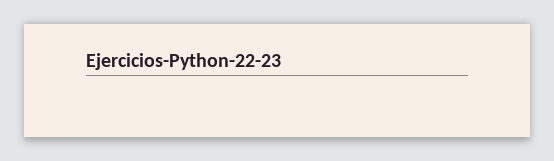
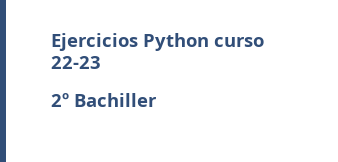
- Ejercicios-Python-22-23
+ Ejercicios Python curso 22-23
+ 2º Bachiller

